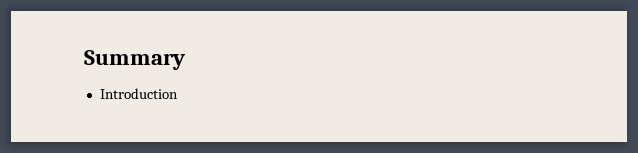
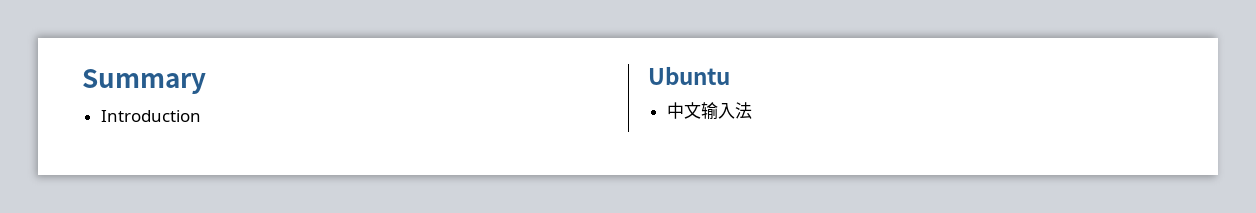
+ Ubuntu
+ 中文输入法

